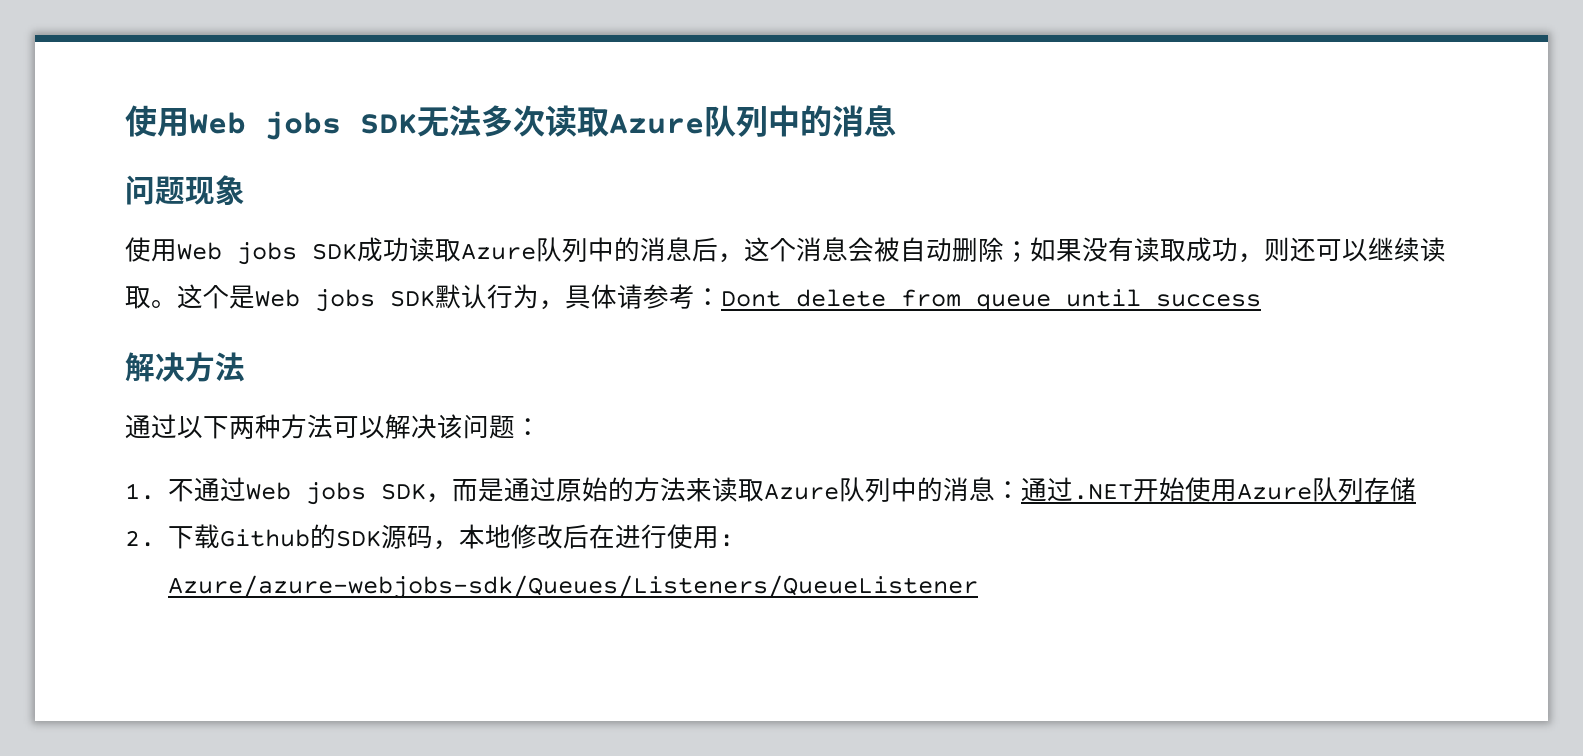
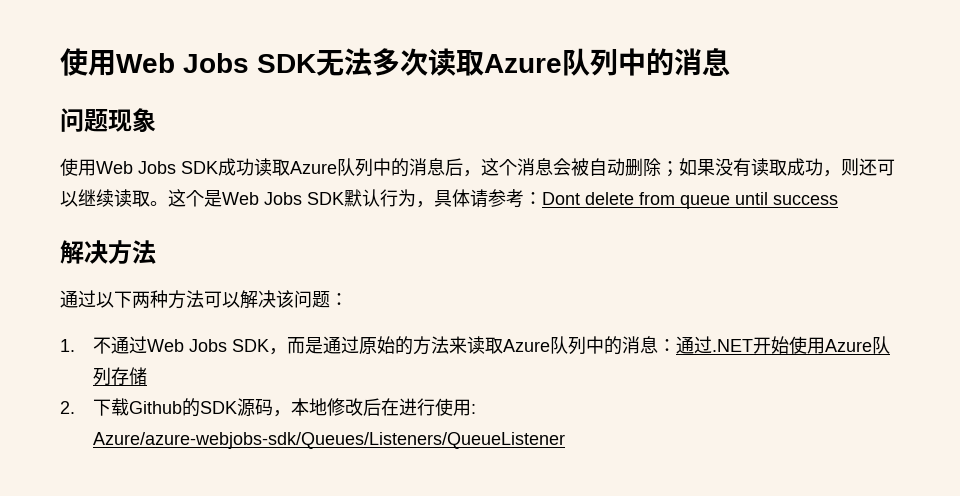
- 使用Web jobs SDK无法多次读取Azure队列中的消息
+ 使用Web Jobs SDK无法多次读取Azure队列中的消息
- 使用Web jobs SDK成功读取Azure队列中的消息后，这个消息会被自动删除；如果没有读取成功，则还可以继续读取。
+ 使用Web Jobs SDK成功读取Azure队列中的消息后，这个消息会被自动删除；如果没有读取成功，则还可以继续读取。
- 这个是Web jobs SDK默认行为，具体请参考：Dont delete from queue until success
+ 这个是Web Jobs SDK默认行为，具体请参考：Dont delete from queue until success
- 1.不通过Web jobs SDK，而是通过原始的方法来读取Azure队列中的消息：通过.NET开始使用Azure队列存储
+ 1.不通过Web Jobs SDK，而是通过原始的方法来读取Azure队列中的消息：通过.NET开始使用Azure队列存储

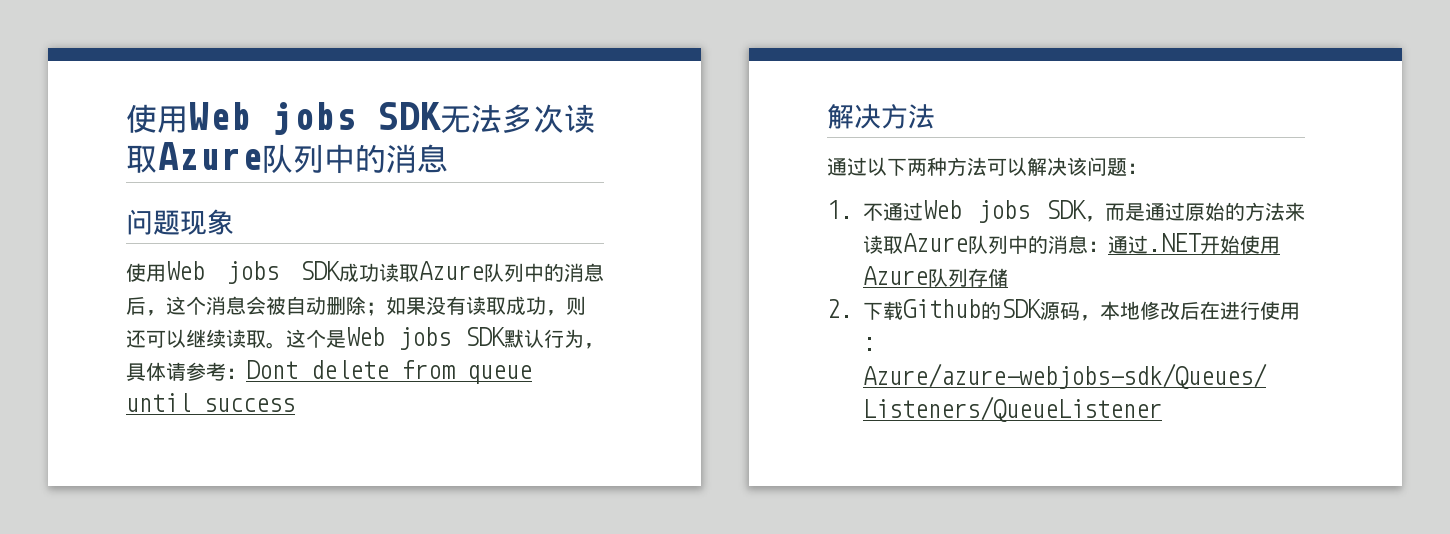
- 使用Web Jobs SDK无法多次读取Azure队列中的消息
+ 使用Web jobs SDK无法多次读取Azure队列中的消息
- 使用Web Jobs SDK成功读取Azure队列中的消息后，这个消息会被自动删除；如果没有读取成功，则还可以继续读取。
+ 使用Web jobs SDK成功读取Azure队列中的消息后，这个消息会被自动删除；如果没有读取成功，则还可以继续读取。
- 这个是Web Jobs SDK默认行为，具体请参考：Dont delete from queue until success
+ 这个是Web jobs SDK默认行为，具体请参考：Dont delete from queue until success
- 1.不通过Web Jobs SDK，而是通过原始的方法来读取Azure队列中的消息：通过.NET开始使用Azure队列存储
+ 1.不通过Web jobs SDK，而是通过原始的方法来读取Azure队列中的消息：通过.NET开始使用Azure队列存储

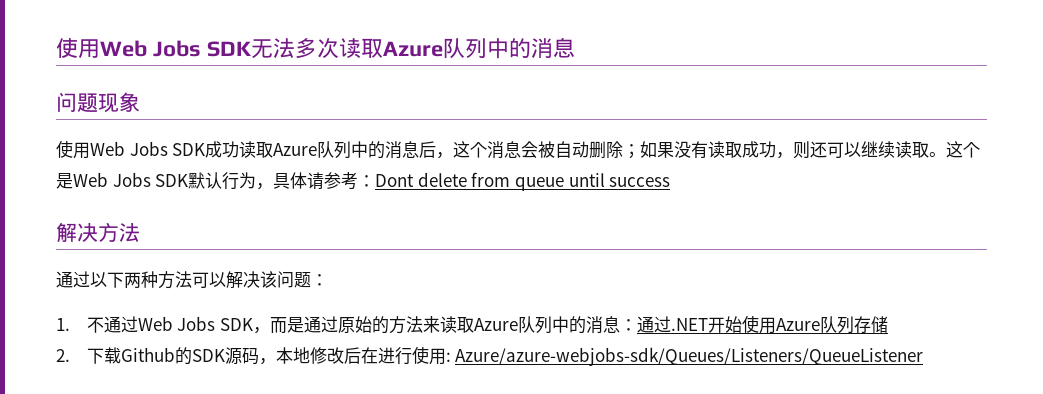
- 使用Web jobs SDK无法多次读取Azure队列中的消息
+ 使用Web Jobs SDK无法多次读取Azure队列中的消息
- 使用Web jobs SDK成功读取Azure队列中的消息后，这个消息会被自动删除；如果没有读取成功，则还可以继续读取。
+ 使用Web Jobs SDK成功读取Azure队列中的消息后，这个消息会被自动删除；如果没有读取成功，则还可以继续读取。
- 这个是Web jobs SDK默认行为，具体请参考：Dont delete from queue until success
+ 这个是Web Jobs SDK默认行为，具体请参考：Dont delete from queue until success
- 1.不通过Web jobs SDK，而是通过原始的方法来读取Azure队列中的消息：通过.NET开始使用Azure队列存储
+ 1.不通过Web Jobs SDK，而是通过原始的方法来读取Azure队列中的消息：通过.NET开始使用Azure队列存储

